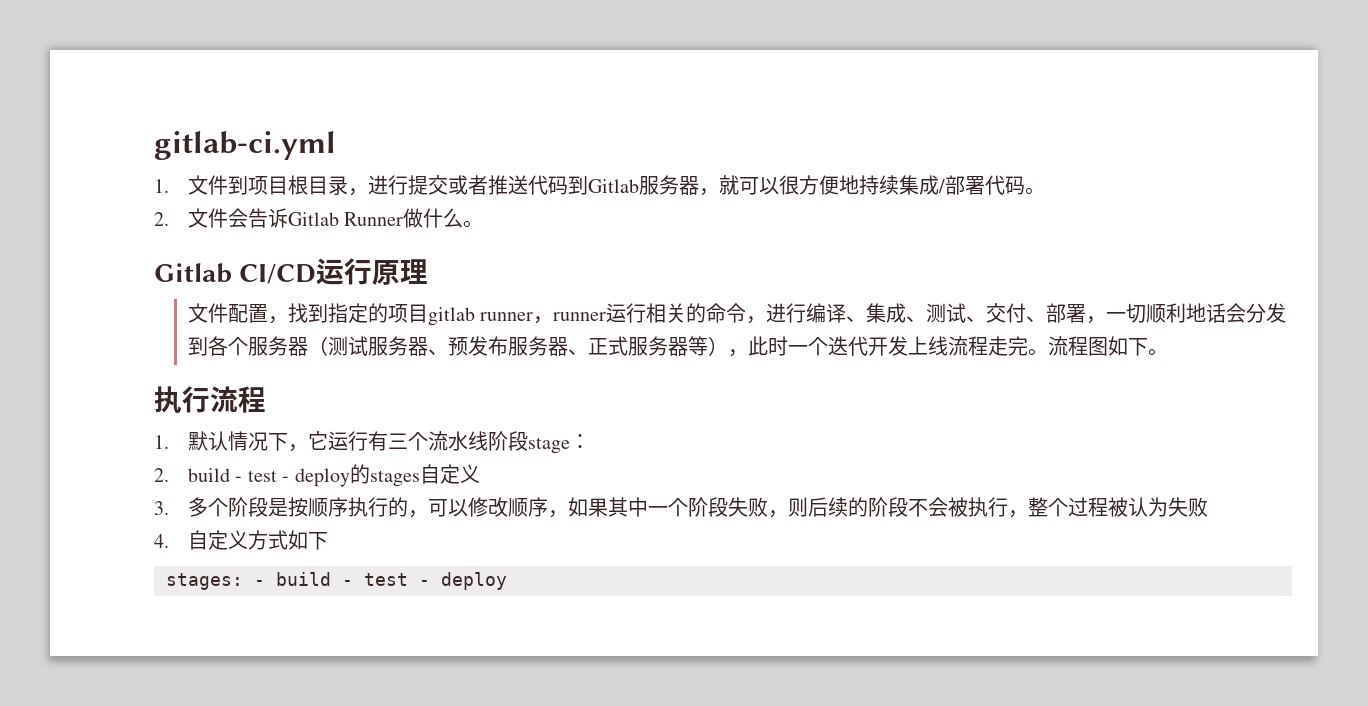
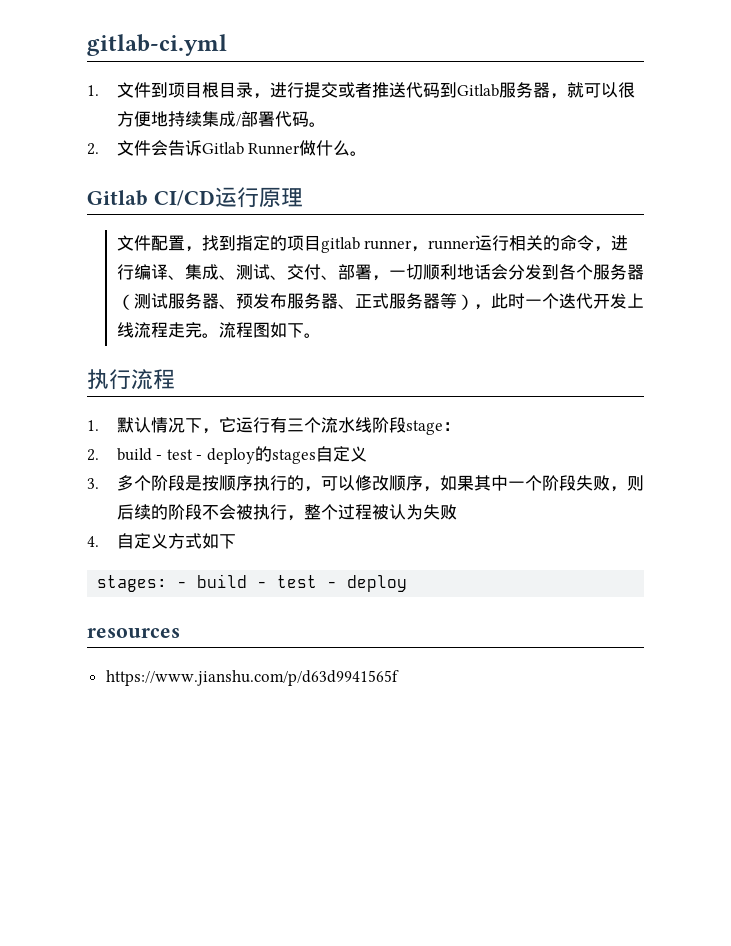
+ resources
+ https://www.jianshu.com/p/d63d9941565f

